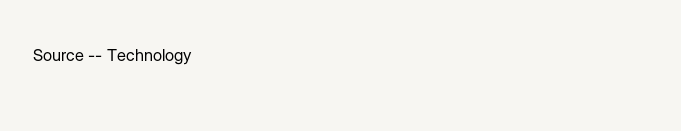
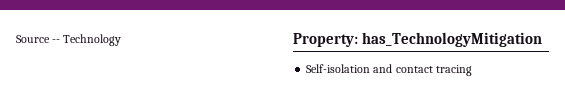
+ Property: has_TechnologyMitigation
+ Self-isolation and contact tracing

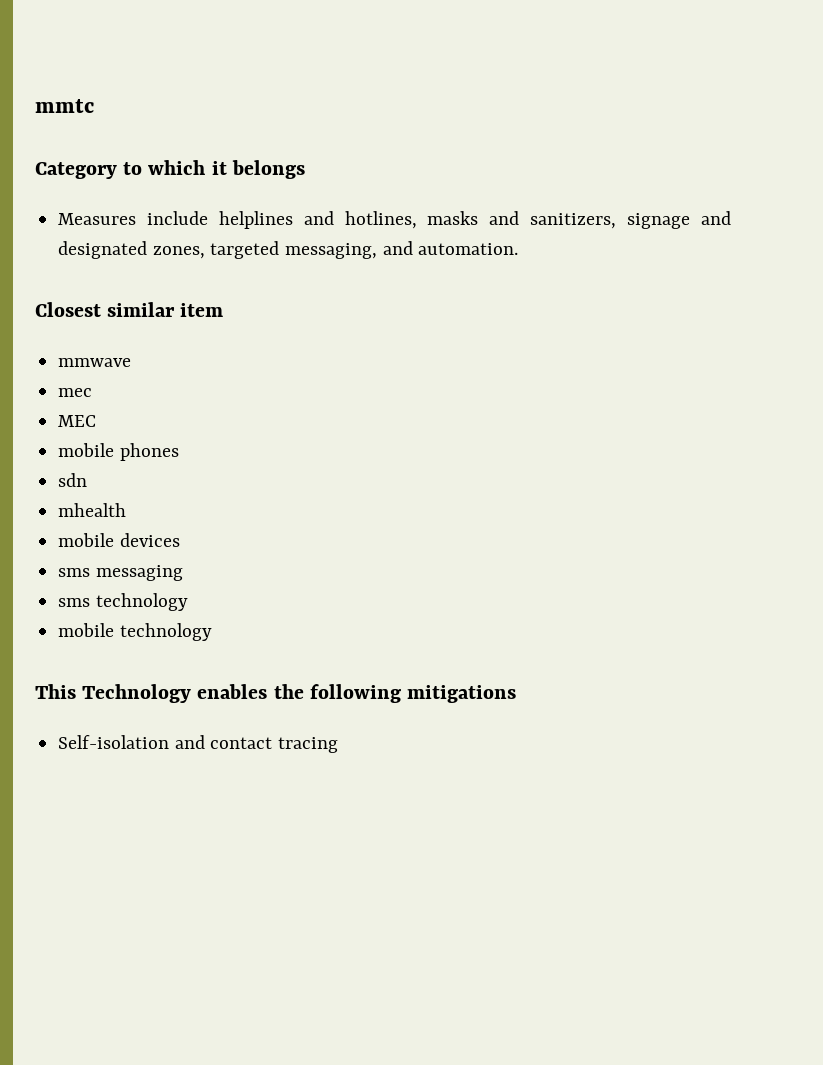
- Source -- Technology
- Property: has_TechnologyMitigation
+ mmtc
+ Category to which it belongs
+ Measures include helplines and hotlines, masks and sanitizers, signage and designated zones, targeted messaging, and automation.
+ Closest similar item
+ mmwave
+ mec
+ MEC
+ mobile phones
+ sdn
+ mhealth
+ mobile devices
+ sms messaging
+ sms technology
+ mobile technology
+ This Technology enables the following mitigations

